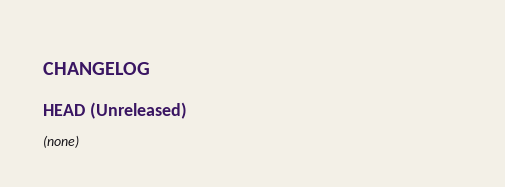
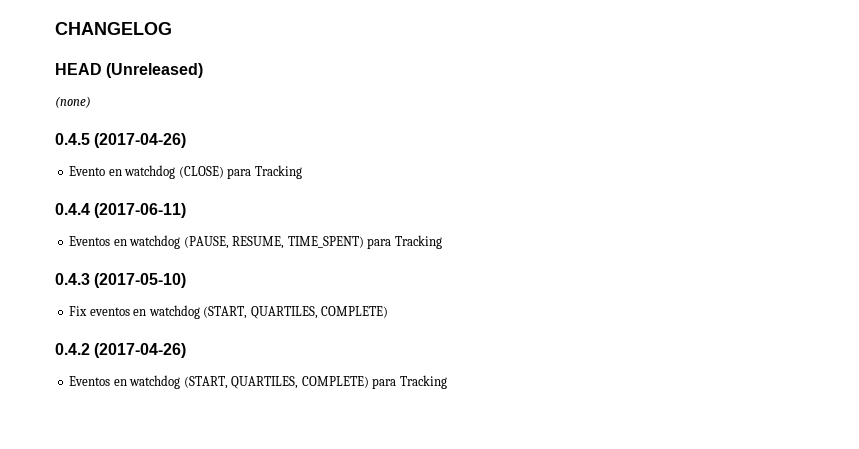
+ 0.4.5 (2017-04-26)
+ Evento en watchdog (CLOSE) para Tracking
+ 0.4.4 (2017-06-11)
+ Eventos en watchdog (PAUSE, RESUME, TIME_SPENT) para Tracking
+ 0.4.3 (2017-05-10)
+ Fix eventos en watchdog (START, QUARTILES, COMPLETE)
+ 0.4.2 (2017-04-26)
+ Eventos en watchdog (START, QUARTILES, COMPLETE) para Tracking

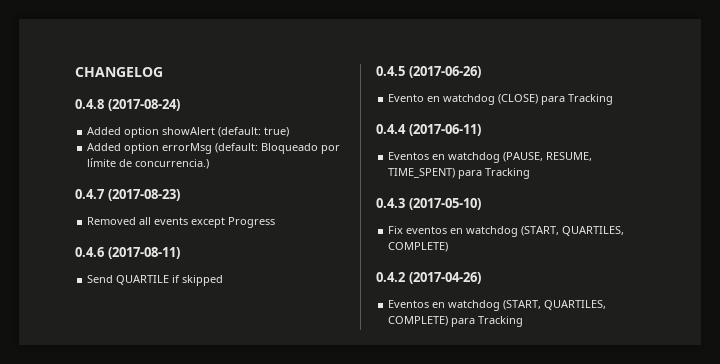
- HEAD (Unreleased)
- (none)
+ 0.4.8 (2017-08-24)
+ Added option showAlert (default: true)
+ Added option errorMsg (default: Bloqueado por límite de concurrencia.)
+ 0.4.7 (2017-08-23)
+ Removed all events except Progress
+ 0.4.6 (2017-08-11)
+ Send QUARTILE if skipped
- 0.4.5 (2017-04-26)
+ 0.4.5 (2017-06-26)

